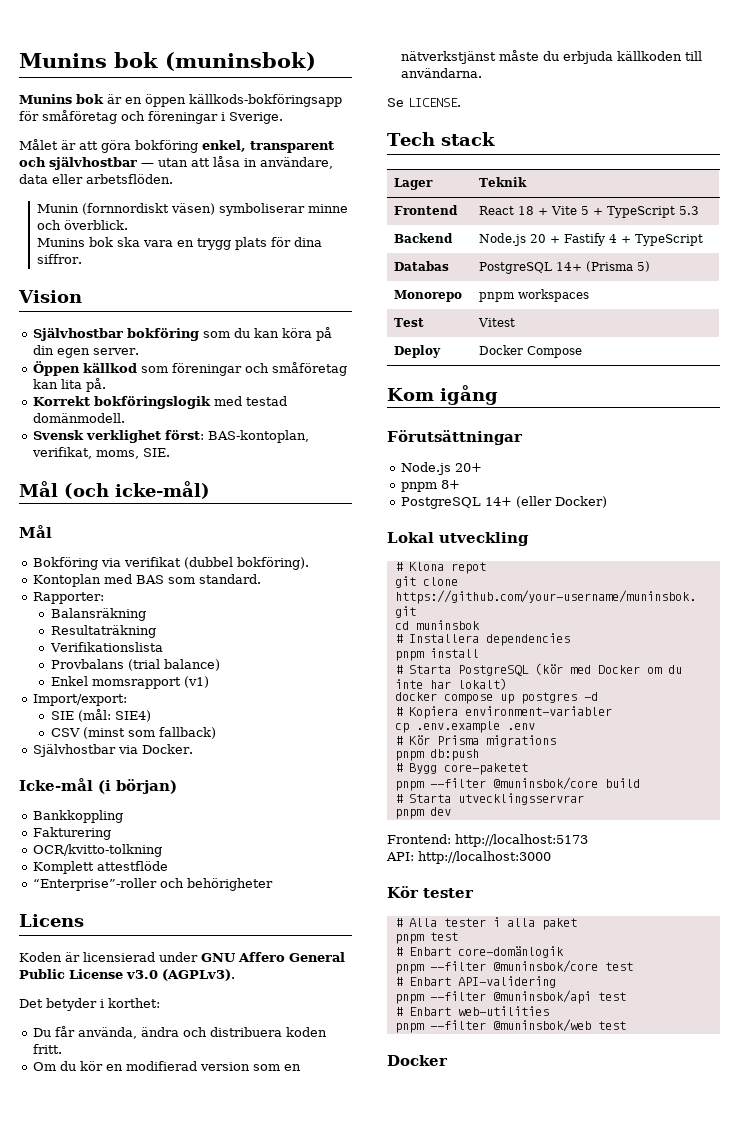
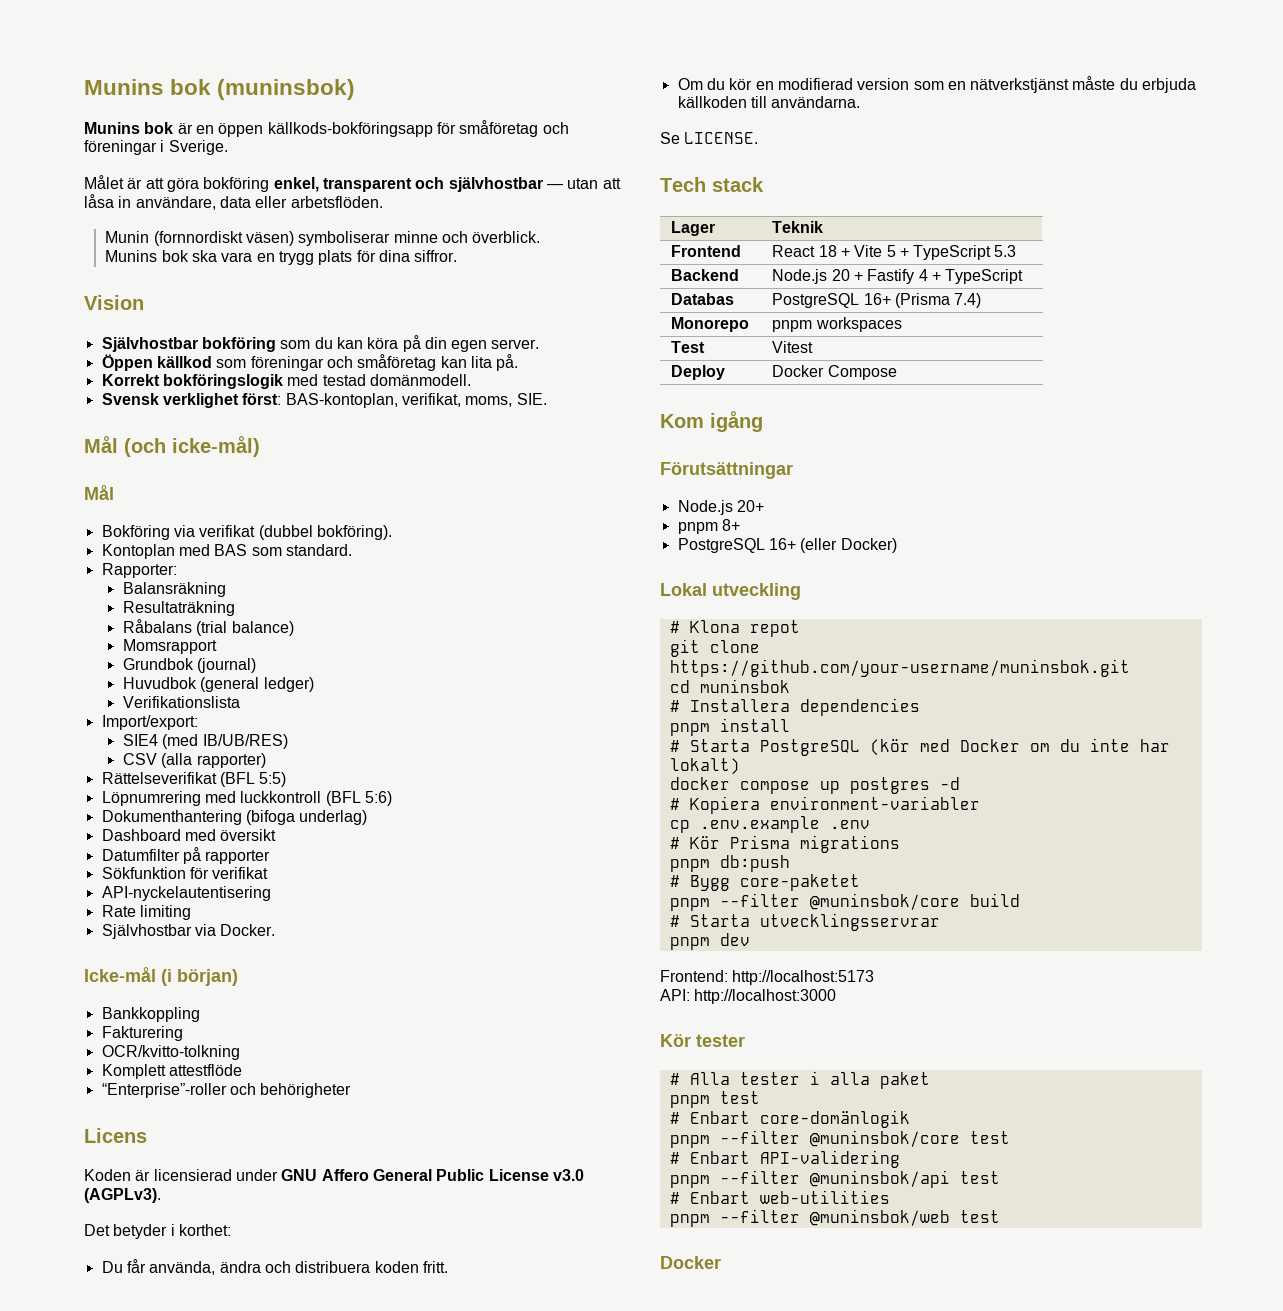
- Verifikationslista
- Provbalans (trial balance)
+ Råbalans (trial balance)
- Enkel momsrapport (v1)
+ Momsrapport
+ Grundbok (journal)
+ Huvudbok (general ledger)
+ Verifikationslista
  Import/export:
- SIE (mål: SIE4)
- CSV (minst som fallback)
+ SIE4 (med IB/UB/RES)
+ CSV (alla rapporter)
+ Rättelseverifikat (BFL 5:5)
+ Löpnumrering med luckkontroll (BFL 5:6)
+ Dokumenthantering (bifoga underlag)
+ Dashboard med översikt
+ Datumfilter på rapporter
+ Sökfunktion för verifikat
+ API-nyckelautentisering
+ Rate limiting
- Databas | PostgreSQL 14+ (Prisma 5)
+ Databas | PostgreSQL 16+ (Prisma 7.4)
- PostgreSQL 14+ (eller Docker)
+ PostgreSQL 16+ (eller Docker)

